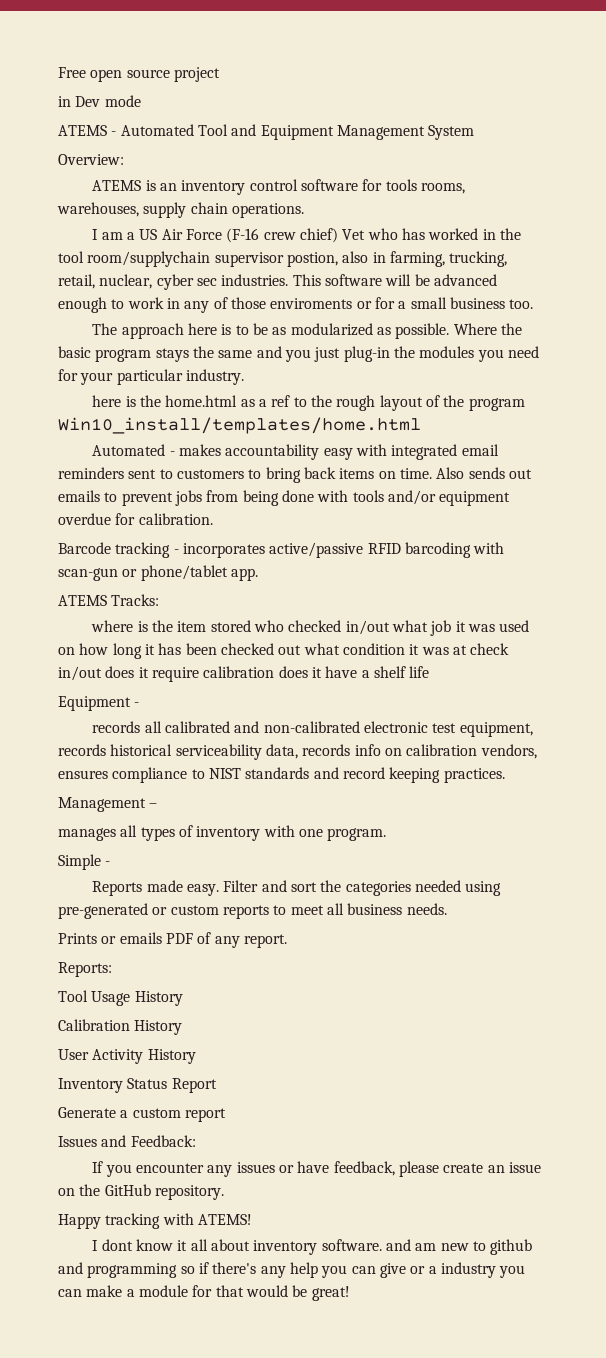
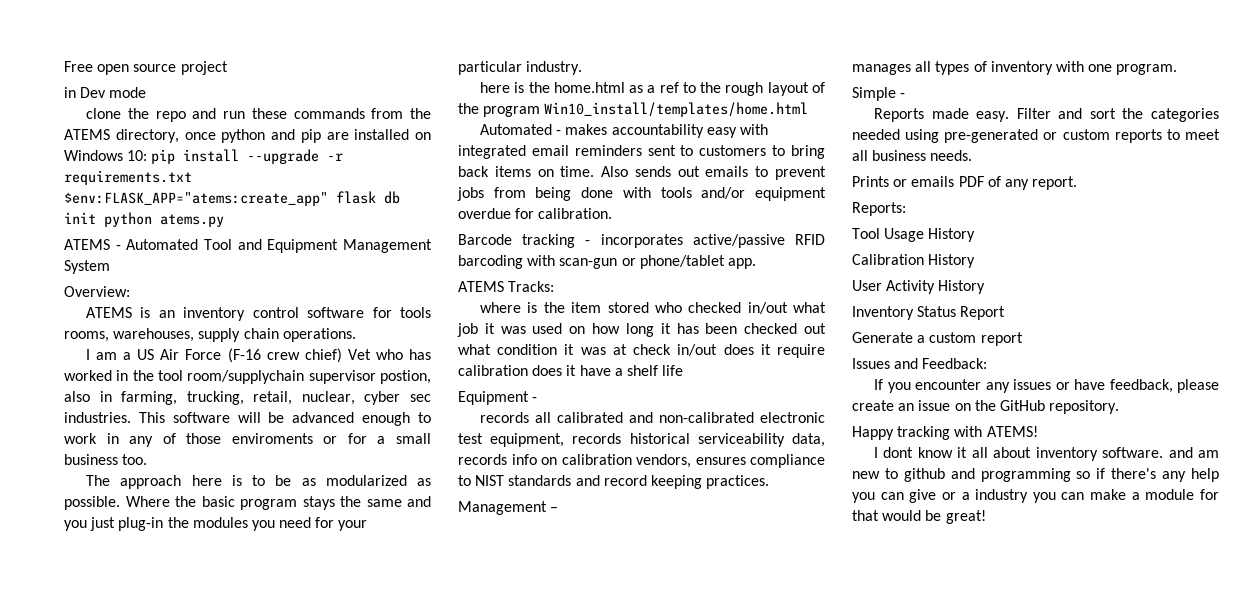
+ clone the repo and run these commands from the ATEMS directory, once python and pip are installed on Windows 10: pip install --upgrade -r requirements.txt $env:FLASK_APP="atems:create_app" flask db init python atems.py

